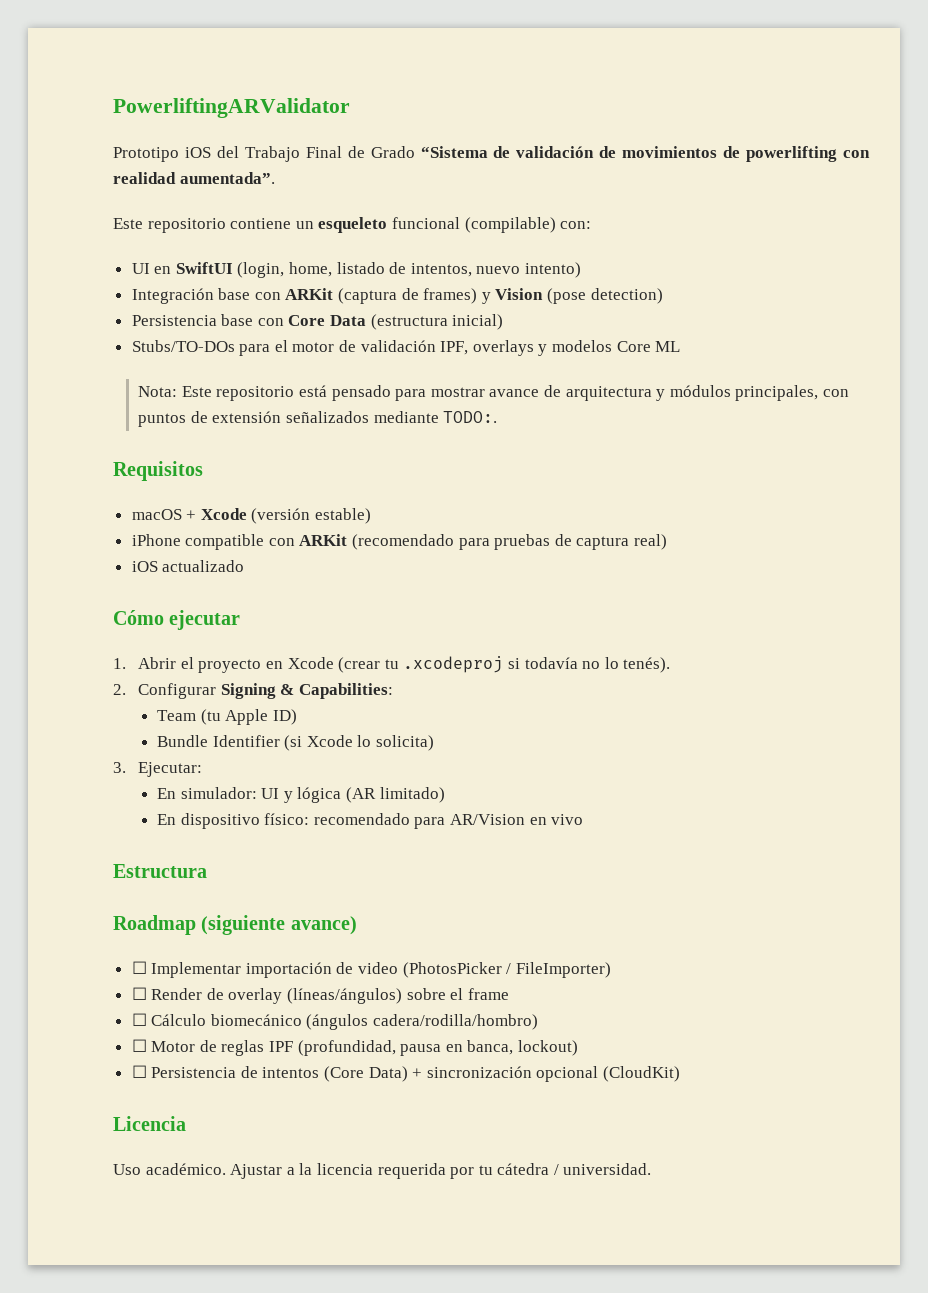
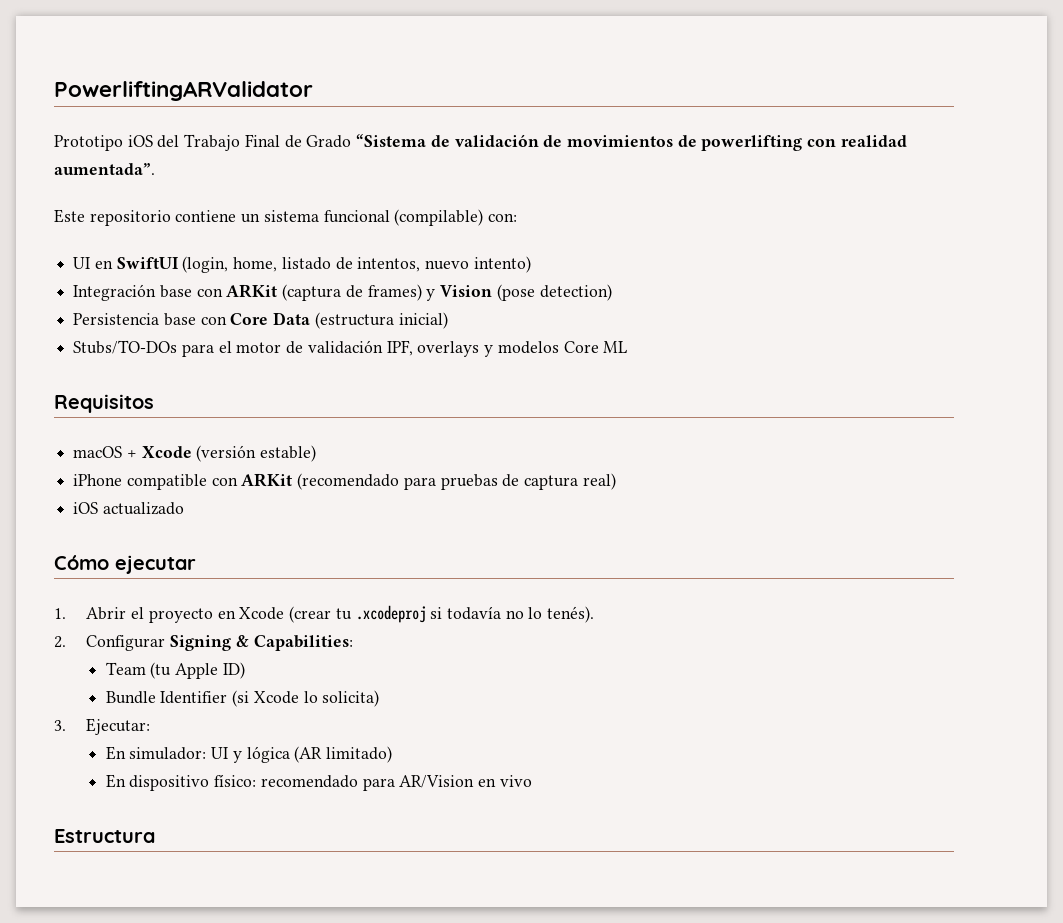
- Este repositorio contiene un esqueleto funcional (compilable) con:
+ Este repositorio contiene un sistema funcional (compilable) con:
- Nota: Este repositorio está pensado para mostrar avance de arquitectura y módulos principales, con puntos de extensión señalizados mediante TODO:.
- Roadmap (siguiente avance)
- ☐ Implementar importación de video (PhotosPicker / FileImporter)
- ☐ Render de overlay (líneas/ángulos) sobre el frame
- ☐ Cálculo biomecánico (ángulos cadera/rodilla/hombro)
- ☐ Motor de reglas IPF (profundidad, pausa en banca, lockout)
- ☐ Persistencia de intentos (Core Data) + sincronización opcional (CloudKit)
- Licencia
- Uso académico. Ajustar a la licencia requerida por tu cátedra / universidad.

